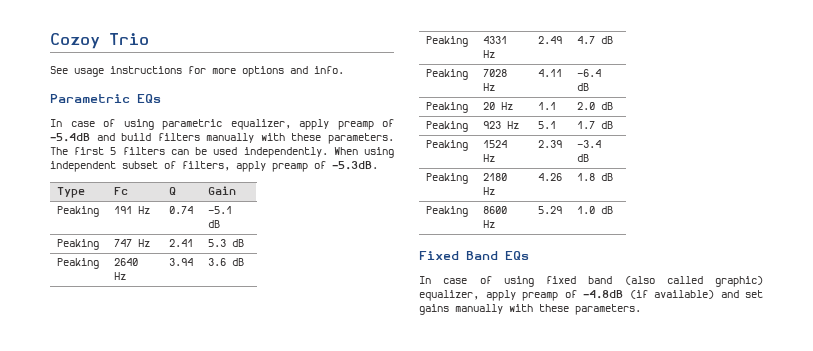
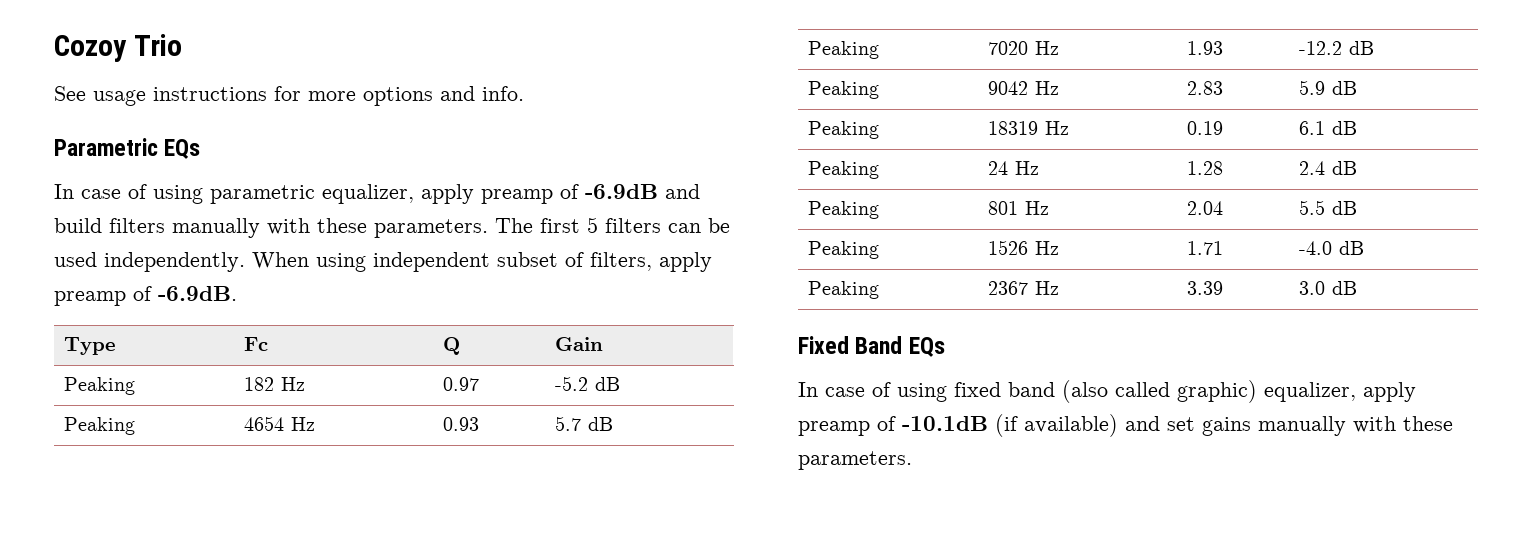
- In case of using parametric equalizer, apply preamp of -5.4dB and build filters manually with these parameters.
+ In case of using parametric equalizer, apply preamp of -6.9dB and build filters manually with these parameters.
- When using independent subset of filters, apply preamp of -5.3dB.
+ When using independent subset of filters, apply preamp of -6.9dB.
- Peaking | 191 Hz | 0.74 | -5.1 dB
- Peaking | 747 Hz | 2.41 | 5.3 dB
- Peaking | 2640 Hz | 3.94 | 3.6 dB
- Peaking | 4331 Hz | 2.49 | 4.7 dB
- Peaking | 7028 Hz | 4.11 | -6.4 dB
- Peaking | 20 Hz | 1.1 | 2.0 dB
- Peaking | 923 Hz | 5.1 | 1.7 dB
- Peaking | 1524 Hz | 2.39 | -3.4 dB
- Peaking | 2180 Hz | 4.26 | 1.8 dB
- Peaking | 8600 Hz | 5.29 | 1.0 dB
+ Peaking | 182 Hz | 0.97 | -5.2 dB
+ Peaking | 4654 Hz | 0.93 | 5.7 dB
+ Peaking | 7020 Hz | 1.93 | -12.2 dB
+ Peaking | 9042 Hz | 2.83 | 5.9 dB
+ Peaking | 18319 Hz | 0.19 | 6.1 dB
+ Peaking | 24 Hz | 1.28 | 2.4 dB
+ Peaking | 801 Hz | 2.04 | 5.5 dB
+ Peaking | 1526 Hz | 1.71 | -4.0 dB
+ Peaking | 2367 Hz | 3.39 | 3.0 dB
- In case of using fixed band (also called graphic) equalizer, apply preamp of -4.8dB (if available) and set gains manually with these parameters.
+ In case of using fixed band (also called graphic) equalizer, apply preamp of -10.1dB (if available) and set gains manually with these parameters.

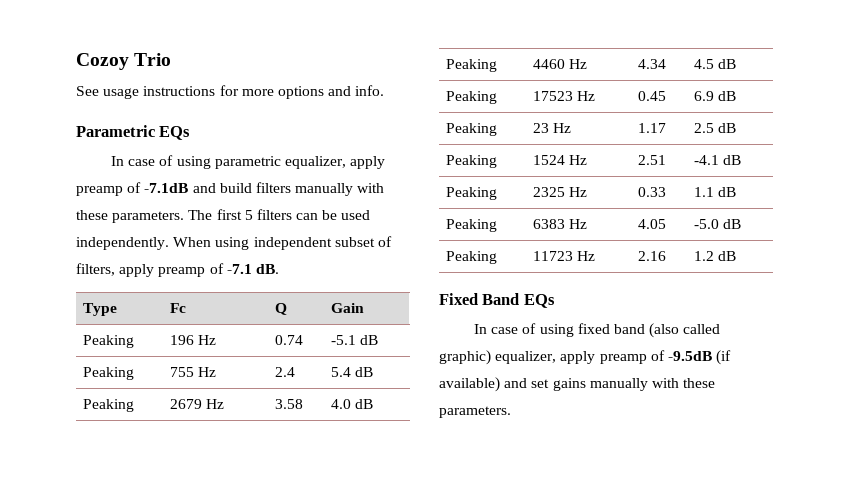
- In case of using parametric equalizer, apply preamp of -6.9dB and build filters manually with these parameters.
+ In case of using parametric equalizer, apply preamp of -7.1dB and build filters manually with these parameters.
- When using independent subset of filters, apply preamp of -6.9dB.
+ When using independent subset of filters, apply preamp of -7.1 dB.
- Peaking | 182 Hz | 0.97 | -5.2 dB
- Peaking | 4654 Hz | 0.93 | 5.7 dB
- Peaking | 7020 Hz | 1.93 | -12.2 dB
- Peaking | 9042 Hz | 2.83 | 5.9 dB
- Peaking | 18319 Hz | 0.19 | 6.1 dB
- Peaking | 24 Hz | 1.28 | 2.4 dB
- Peaking | 801 Hz | 2.04 | 5.5 dB
- Peaking | 1526 Hz | 1.71 | -4.0 dB
- Peaking | 2367 Hz | 3.39 | 3.0 dB
+ Peaking | 196 Hz | 0.74 | -5.1 dB
+ Peaking | 755 Hz | 2.4 | 5.4 dB
+ Peaking | 2679 Hz | 3.58 | 4.0 dB
+ Peaking | 4460 Hz | 4.34 | 4.5 dB
+ Peaking | 17523 Hz | 0.45 | 6.9 dB
+ Peaking | 23 Hz | 1.17 | 2.5 dB
+ Peaking | 1524 Hz | 2.51 | -4.1 dB
+ Peaking | 2325 Hz | 0.33 | 1.1 dB
+ Peaking | 6383 Hz | 4.05 | -5.0 dB
+ Peaking | 11723 Hz | 2.16 | 1.2 dB
- In case of using fixed band (also called graphic) equalizer, apply preamp of -10.1dB (if available) and set gains manually with these parameters.
+ In case of using fixed band (also called graphic) equalizer, apply preamp of -9.5dB (if available) and set gains manually with these parameters.

